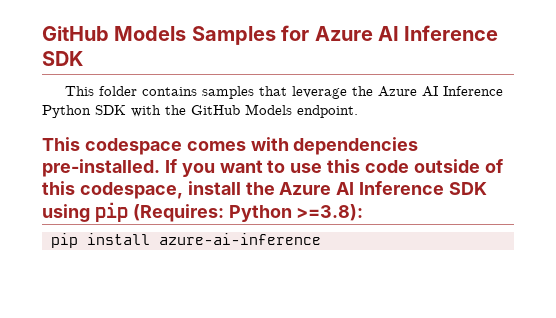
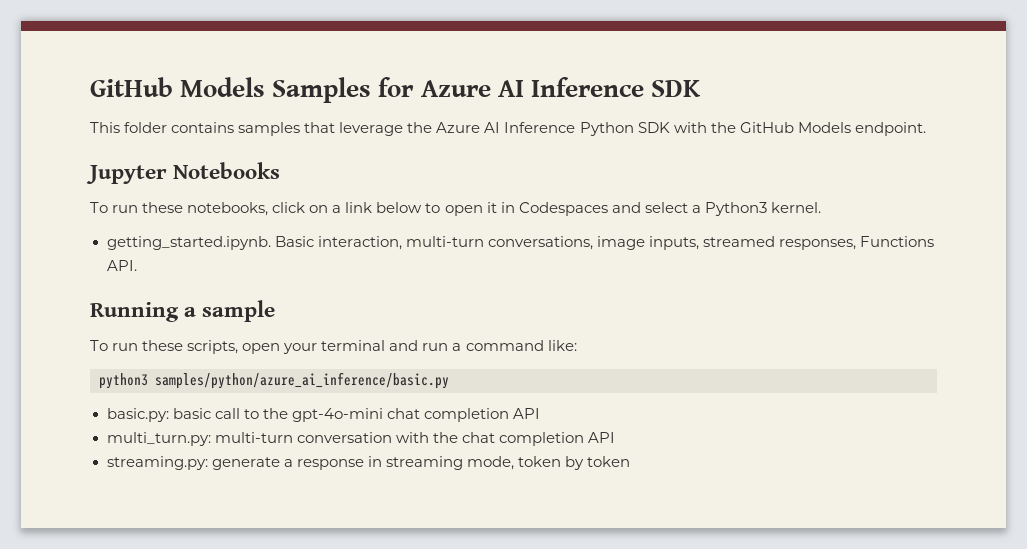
- This codespace comes with dependencies pre-installed. If you want to use this code outside of this codespace, install the Azure AI Inference SDK using pip (Requires: Python >=3.8):
- pip install azure-ai-inference
+ Jupyter Notebooks
+ To run these notebooks, click on a link below to open it in Codespaces and select a Python3 kernel.
+ getting_started.ipynb. Basic interaction, multi-turn conversations, image inputs, streamed responses, Functions API.
+ Running a sample
+ To run these scripts, open your terminal and run a command like:
+ python3 samples/python/azure_ai_inference/basic.py
+ basic.py: basic call to the gpt-4o-mini chat completion API
+ multi_turn.py: multi-turn conversation with the chat completion API
+ streaming.py: generate a response in streaming mode, token by token

